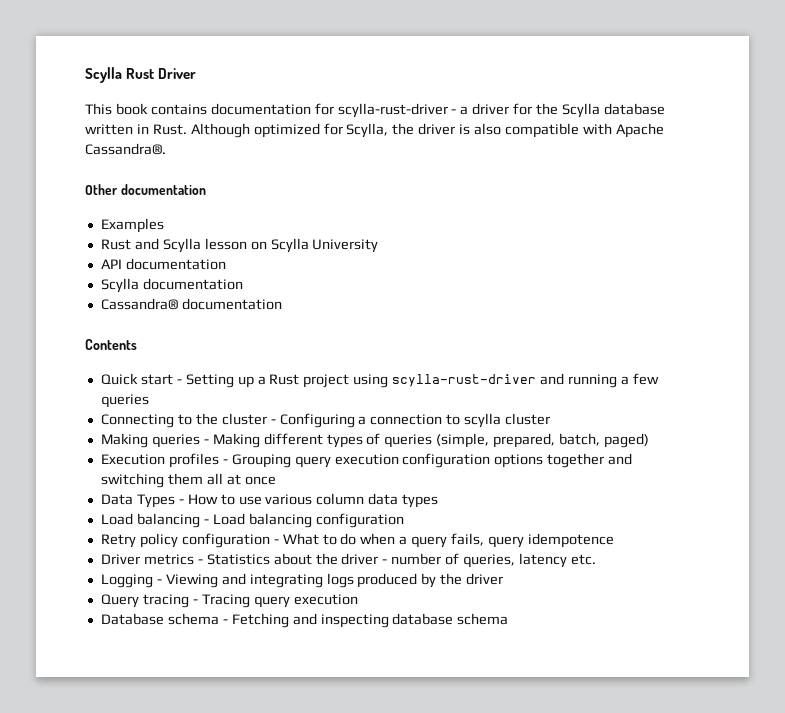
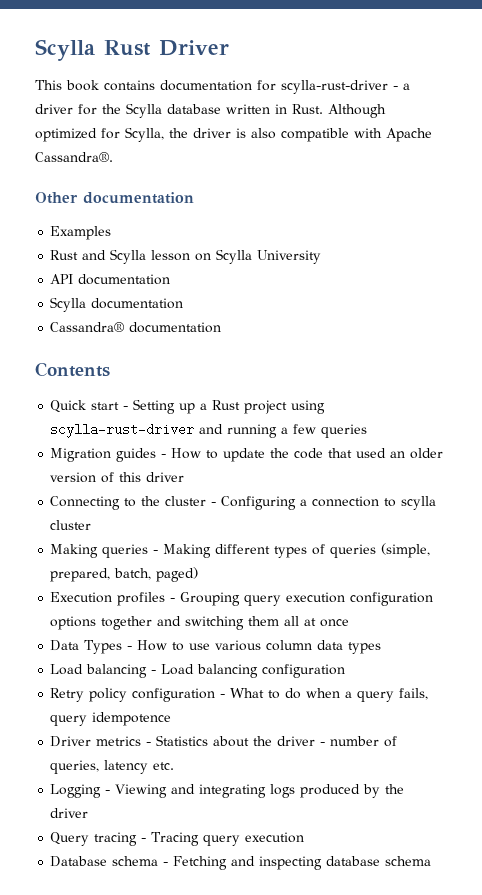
+ Migration guides - How to update the code that used an older version of this driver

